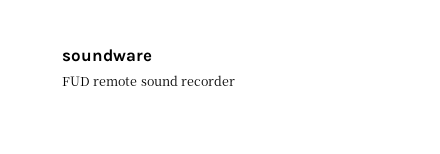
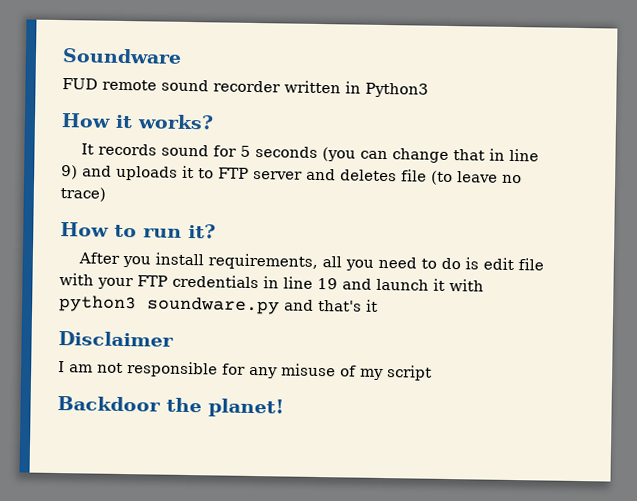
- soundware
+ Soundware
- FUD remote sound recorder
+ FUD remote sound recorder written in Python3
+ How it works?
+ It records sound for 5 seconds (you can change that in line 9) and uploads it to FTP server and deletes file (to leave no trace)
+ How to run it?
+ After you install requirements, all you need to do is edit file with your FTP credentials in line 19 and launch it with python3 soundware.py and that's it
+ Disclaimer
+ I am not responsible for any misuse of my script
+ Backdoor the planet!

